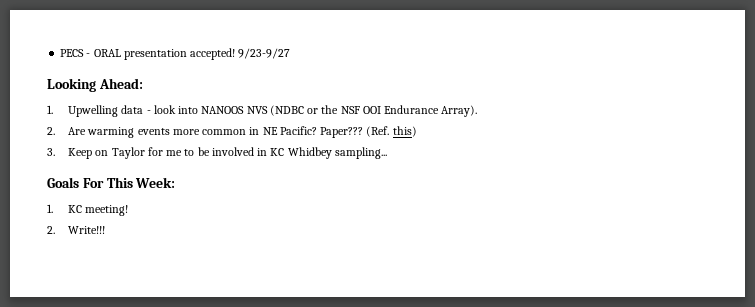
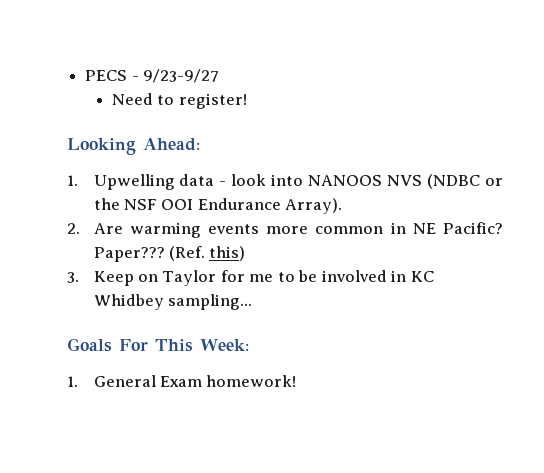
- PECS - ORAL presentation accepted! 9/23-9/27
+ PECS - 9/23-9/27
+ Need to register!
- 1. KC meeting!
- 2. Write!!!
+ 1. General Exam homework!

